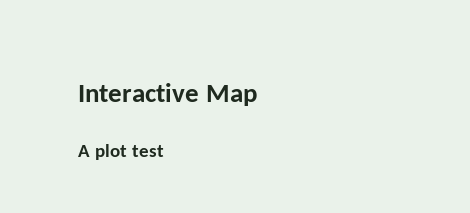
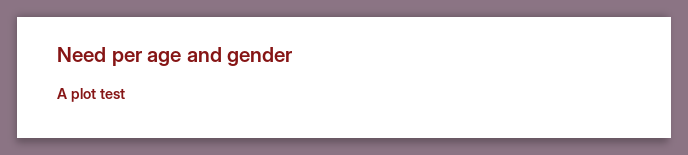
- Interactive Map
+ Need per age and gender

